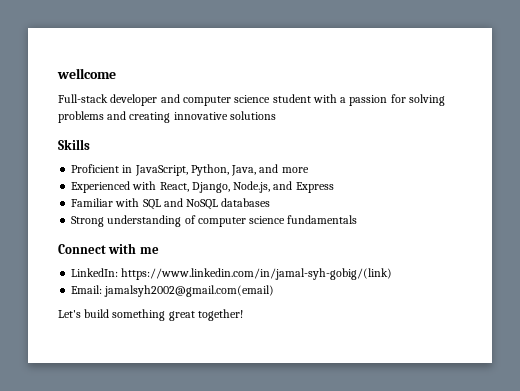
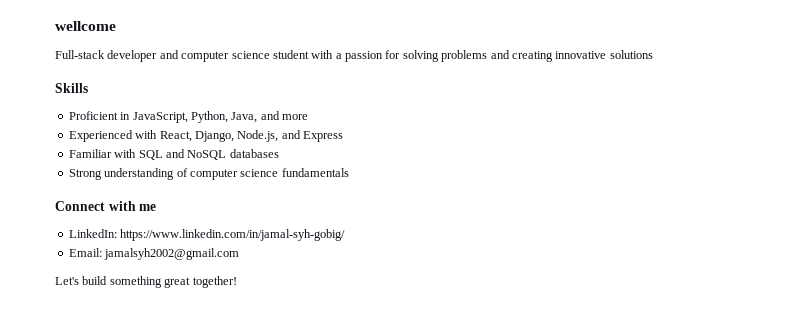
- LinkedIn: https://www.linkedin.com/in/jamal-syh-gobig/(link)
+ LinkedIn: https://www.linkedin.com/in/jamal-syh-gobig/
- Email: jamalsyh2002@gmail.com(email)
+ Email: jamalsyh2002@gmail.com

